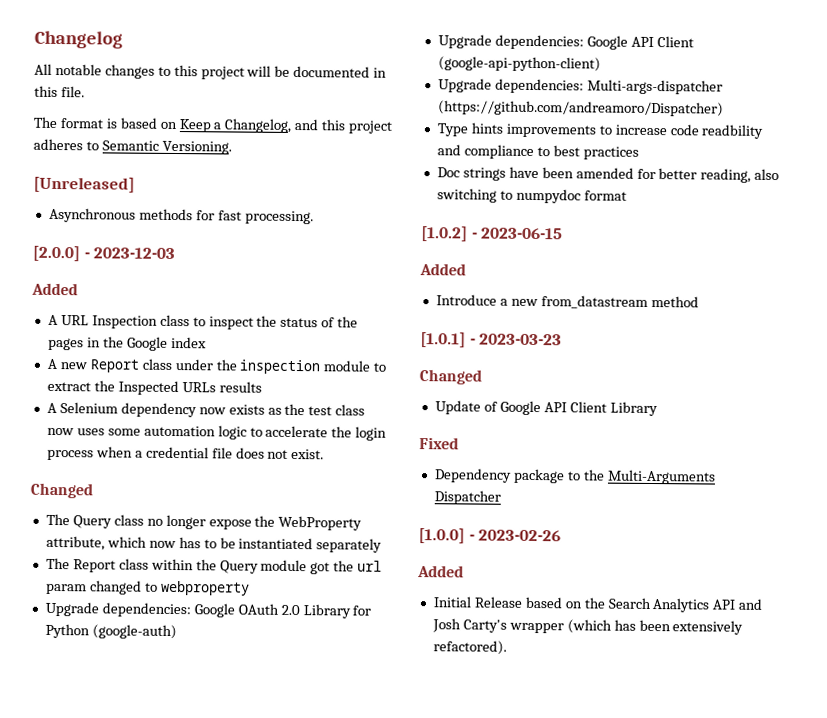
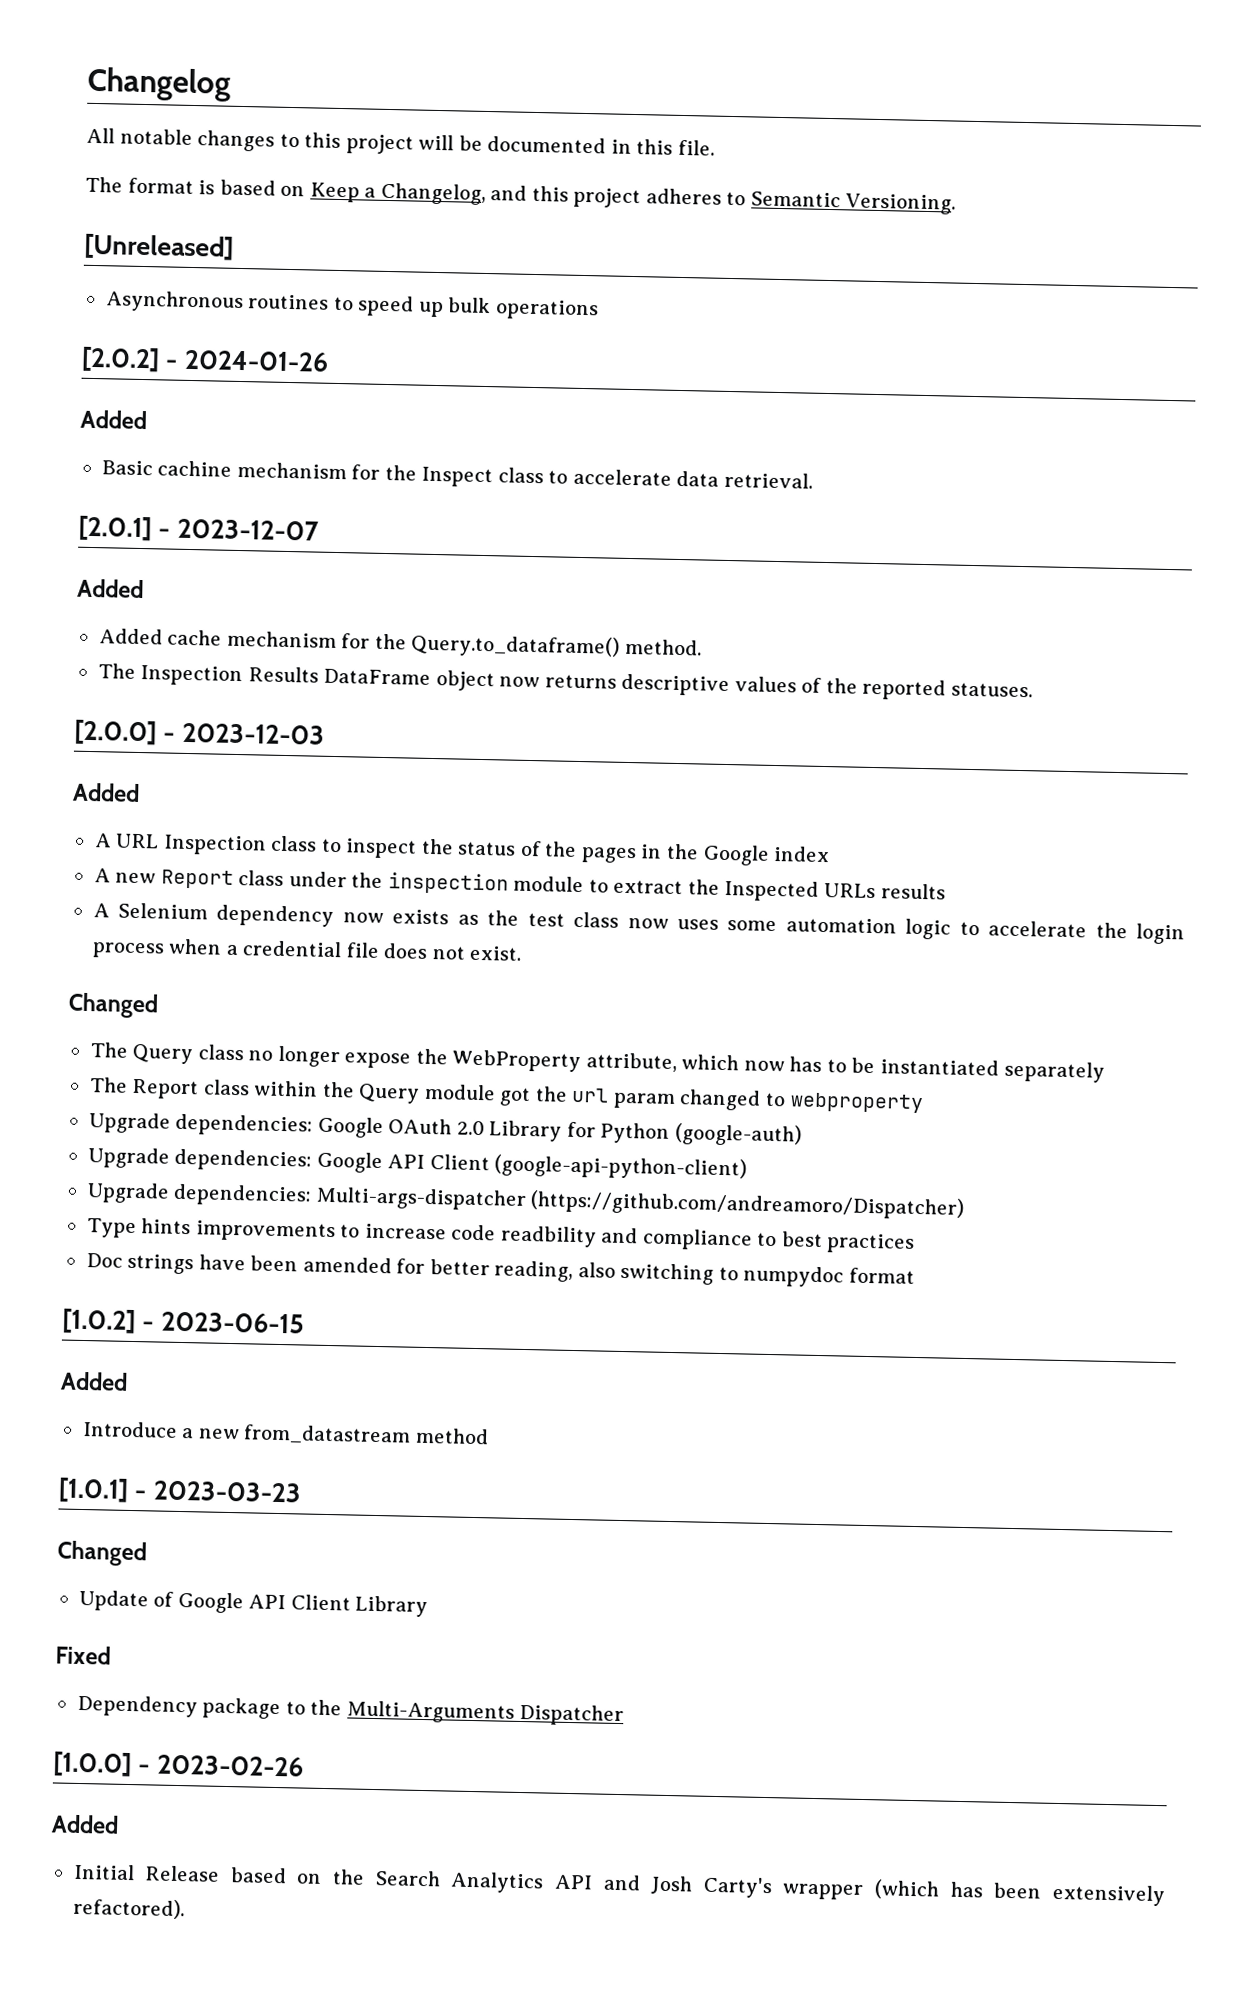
- Asynchronous methods for fast processing.
+ Asynchronous routines to speed up bulk operations
+ [2.0.2] - 2024-01-26
+ Added
+ Basic cachine mechanism for the Inspect class to accelerate data retrieval.
+ [2.0.1] - 2023-12-07
+ Added
+ Added cache mechanism for the Query.to_dataframe() method.
+ The Inspection Results DataFrame object now returns descriptive values of the reported statuses.

